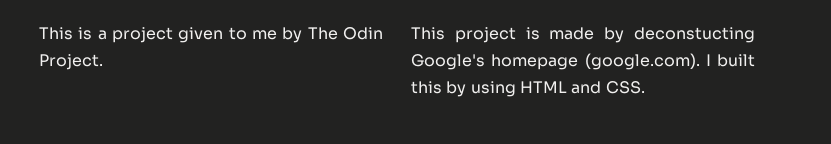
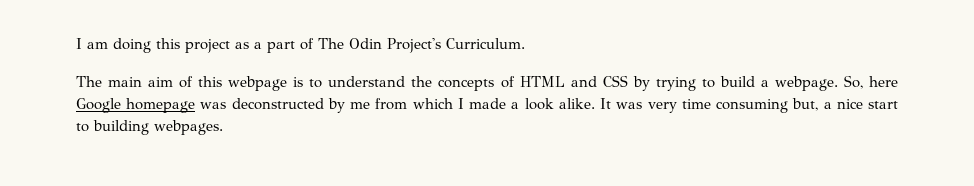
- This is a project given to me by The Odin Project.
- This project is made by deconstucting Google's homepage (google.com). I built this by using HTML and CSS.
+ I am doing this project as a part of The Odin Project's Curriculum.
+ The main aim of this webpage is to understand the concepts of HTML and CSS by trying to build a webpage. So, here Google homepage was deconstructed by me from which I made a look alike. It was very time consuming but, a nice start to building webpages.

